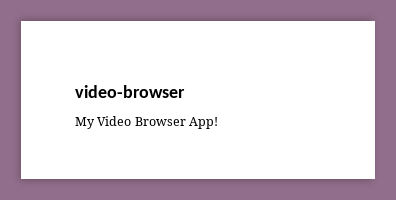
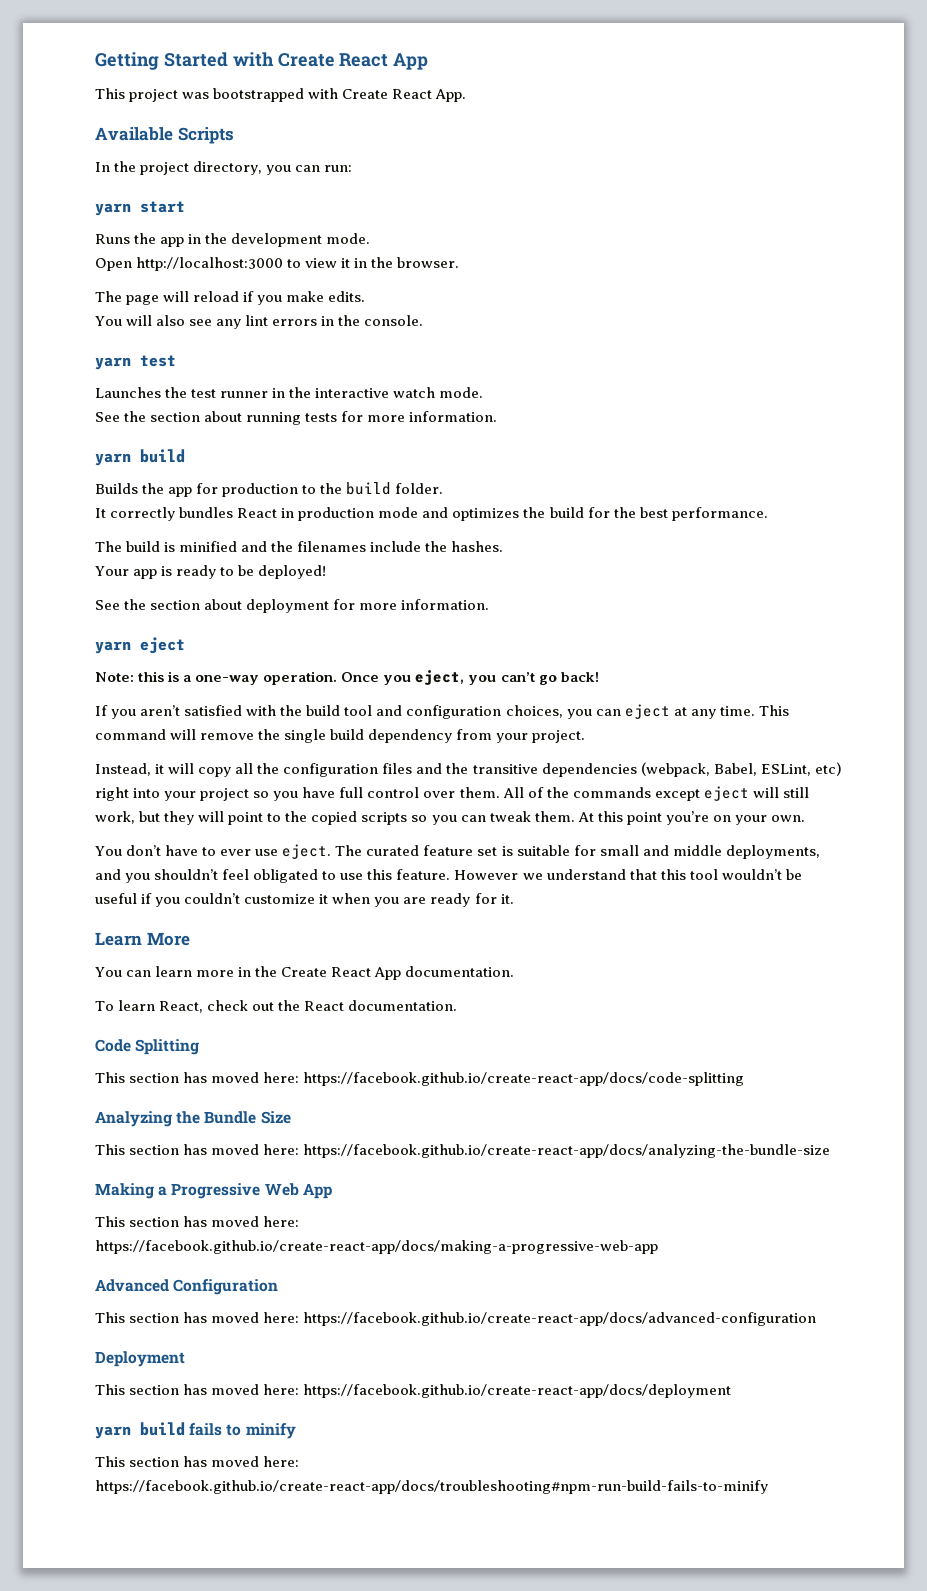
- video-browser
- My Video Browser App!
+ Getting Started with Create React App
+ This project was bootstrapped with Create React App.
+ Available Scripts
+ In the project directory, you can run:
+ yarn start
+ Runs the app in the development mode.
+ Open http://localhost:3000 to view it in the browser.
+ The page will reload if you make edits.
+ You will also see any lint errors in the console.
+ yarn test
+ Launches the test runner in the interactive watch mode.
+ See the section about running tests for more information.
+ yarn build
+ Builds the app for production to the build folder.
+ It correctly bundles React in production mode and optimizes the build for the best performance.
+ The build is minified and the filenames include the hashes.
+ Your app is ready to be deployed!
+ See the section about deployment for more information.
+ yarn eject
+ Note: this is a one-way operation. Once you eject, you can’t go back!
+ If you aren’t satisfied with the build tool and configuration choices, you can eject at any time. This command will remove the single build dependency from your project.
+ Instead, it will copy all the configuration files and the transitive dependencies (webpack, Babel, ESLint, etc) right into your project so you have full control over them. All of the commands except eject will still work, but they will point to the copied scripts so you can tweak them. At this point you’re on your own.
+ You don’t have to ever use eject. The curated feature set is suitable for small and middle deployments, and you shouldn’t feel obligated to use this feature. However we understand that this tool wouldn’t be useful if you couldn’t customize it when you are ready for it.
+ Learn More
+ You can learn more in the Create React App documentation.
+ To learn React, check out the React documentation.
+ Code Splitting
+ This section has moved here: https://facebook.github.io/create-react-app/docs/code-splitting
+ Analyzing the Bundle Size
+ This section has moved here: https://facebook.github.io/create-react-app/docs/analyzing-the-bundle-size
+ Making a Progressive Web App
+ This section has moved here: https://facebook.github.io/create-react-app/docs/making-a-progressive-web-app
+ Advanced Configuration
+ This section has moved here: https://facebook.github.io/create-react-app/docs/advanced-configuration
+ Deployment
+ This section has moved here: https://facebook.github.io/create-react-app/docs/deployment
+ yarn build fails to minify
+ This section has moved here: https://facebook.github.io/create-react-app/docs/troubleshooting#npm-run-build-fails-to-minify

